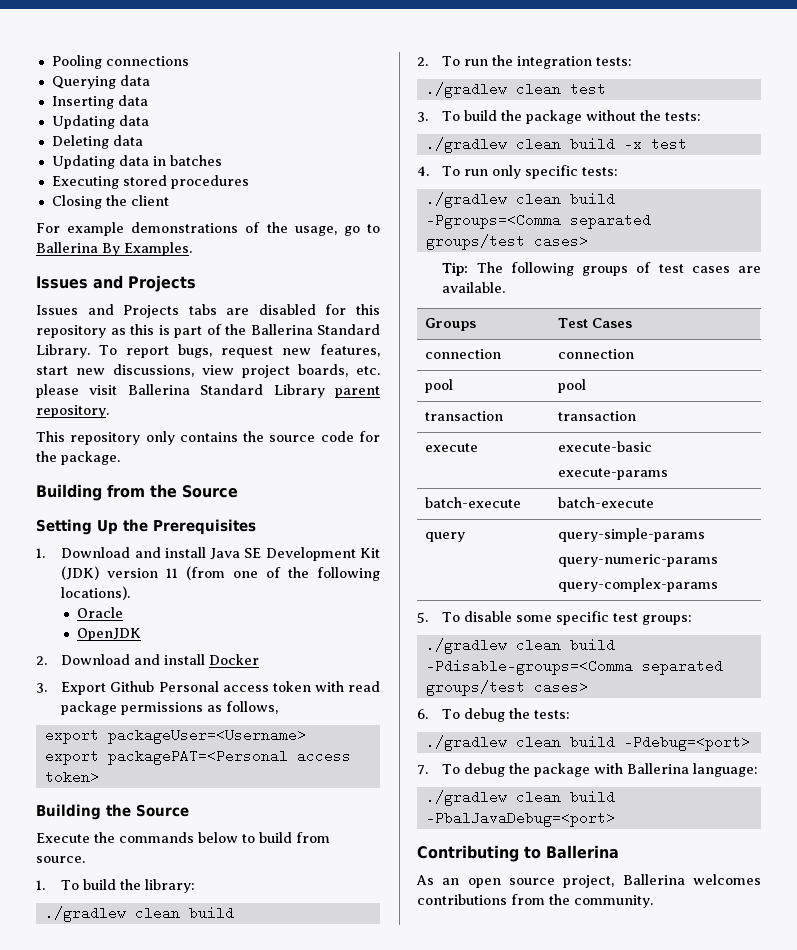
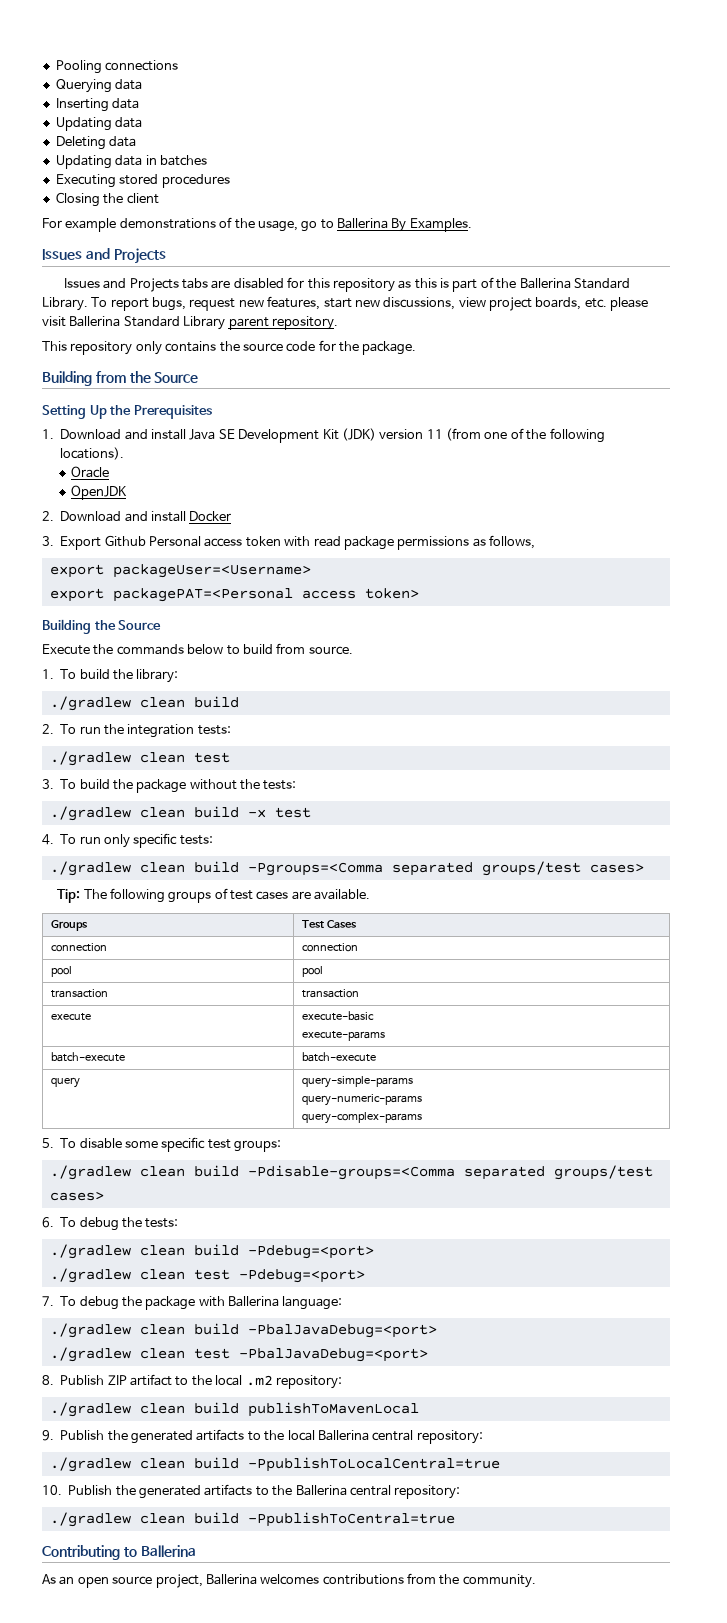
+ ./gradlew clean test -Pdebug=<port>
+ ./gradlew clean test -PbalJavaDebug=<port>
+ 8. Publish ZIP artifact to the local .m2 repository:
+ ./gradlew clean build publishToMavenLocal
+ 9. Publish the generated artifacts to the local Ballerina central repository:
+ ./gradlew clean build -PpublishToLocalCentral=true
+ 10. Publish the generated artifacts to the Ballerina central repository:
+ ./gradlew clean build -PpublishToCentral=true

